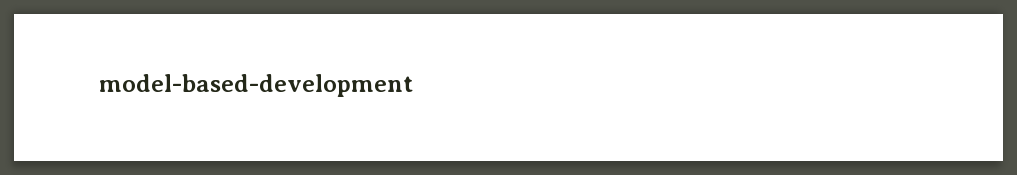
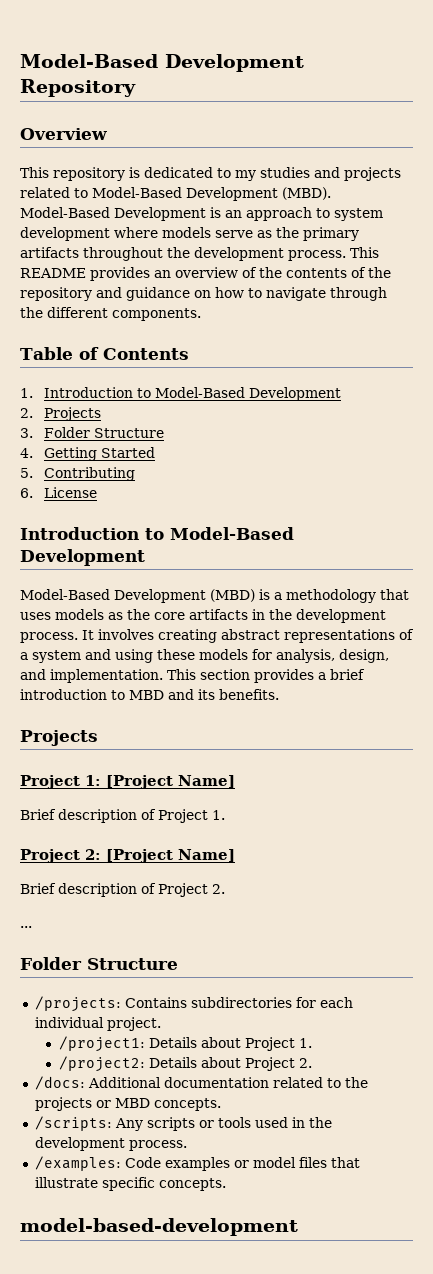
+ Model-Based Development Repository
+ Overview
+ This repository is dedicated to my studies and projects related to Model-Based Development (MBD). Model-Based Development is an approach to system development where models serve as the primary artifacts throughout the development process. This README provides an overview of the contents of the repository and guidance on how to navigate through the different components.
+ Table of Contents
+ 1. Introduction to Model-Based Development
+ 2. Projects
+ 3. Folder Structure
+ 4. Getting Started
+ 5. Contributing
+ 6. License
+ Introduction to Model-Based Development
+ Model-Based Development (MBD) is a methodology that uses models as the core artifacts in the development process. It involves creating abstract representations of a system and using these models for analysis, design, and implementation. This section provides a brief introduction to MBD and its benefits.
+ Projects
+ Project 1: [Project Name]
+ Brief description of Project 1.
+ Project 2: [Project Name]
+ Brief description of Project 2.
+ ...
+ Folder Structure
+ /projects: Contains subdirectories for each individual project.
+ /project1: Details about Project 1.
+ /project2: Details about Project 2.
+ /docs: Additional documentation related to the projects or MBD concepts.
+ /scripts: Any scripts or tools used in the development process.
+ /examples: Code examples or model files that illustrate specific concepts.

